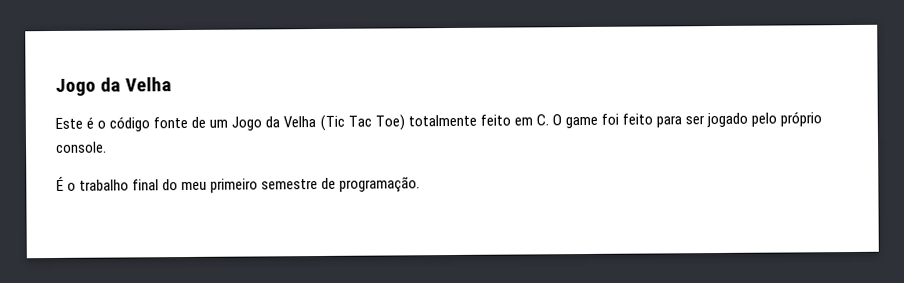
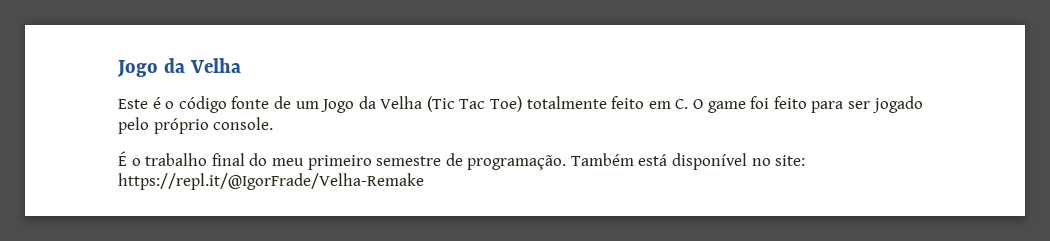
+ Também está disponível no site: https://repl.it/@IgorFrade/Velha-Remake

